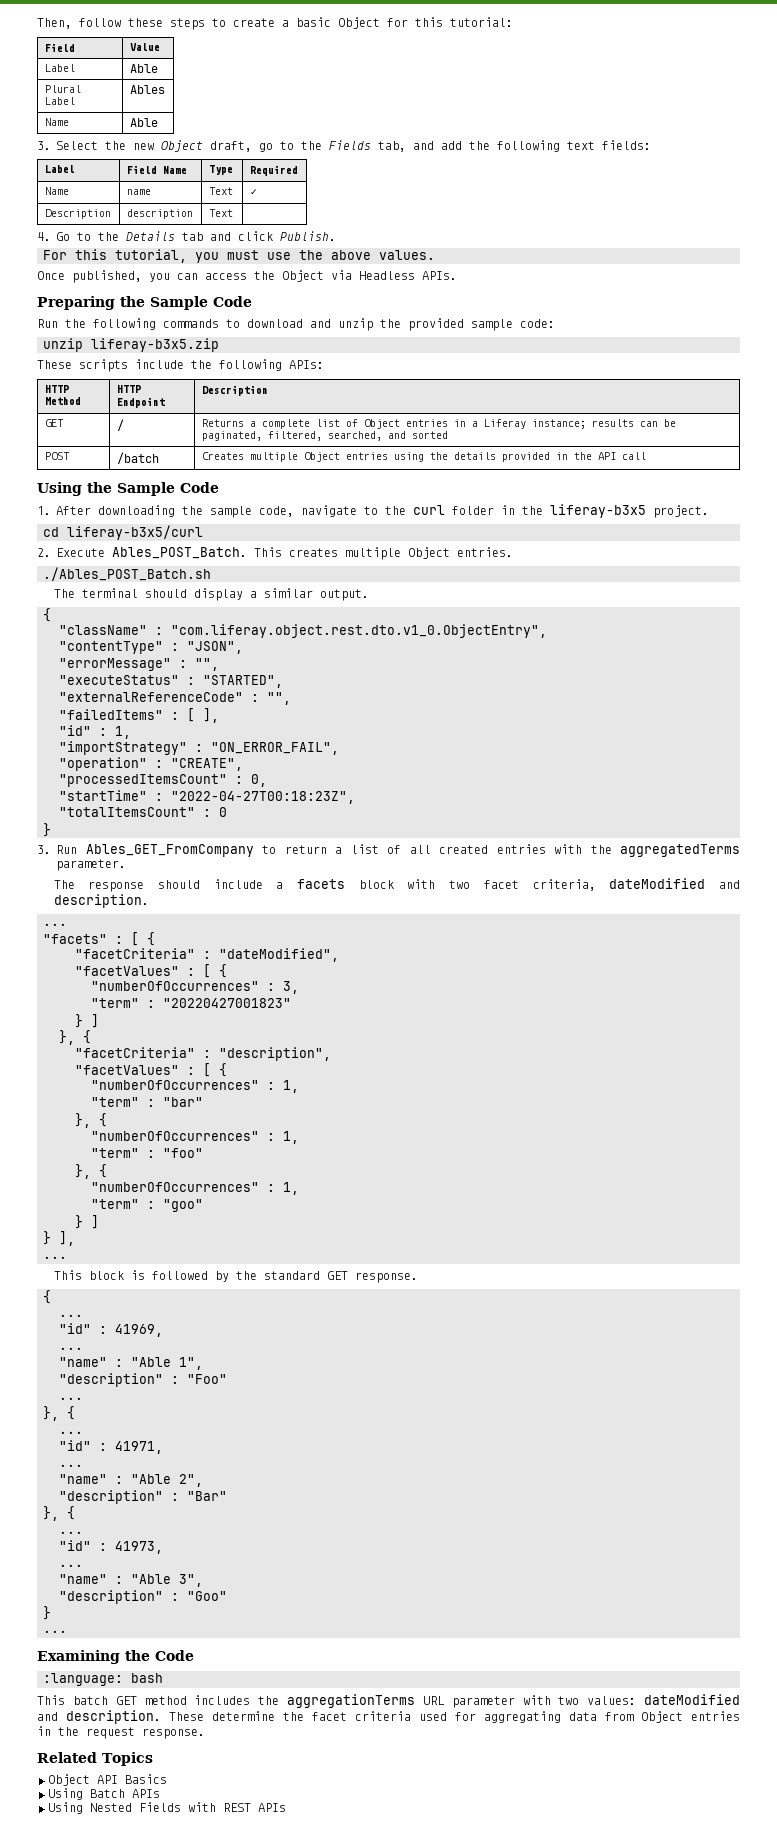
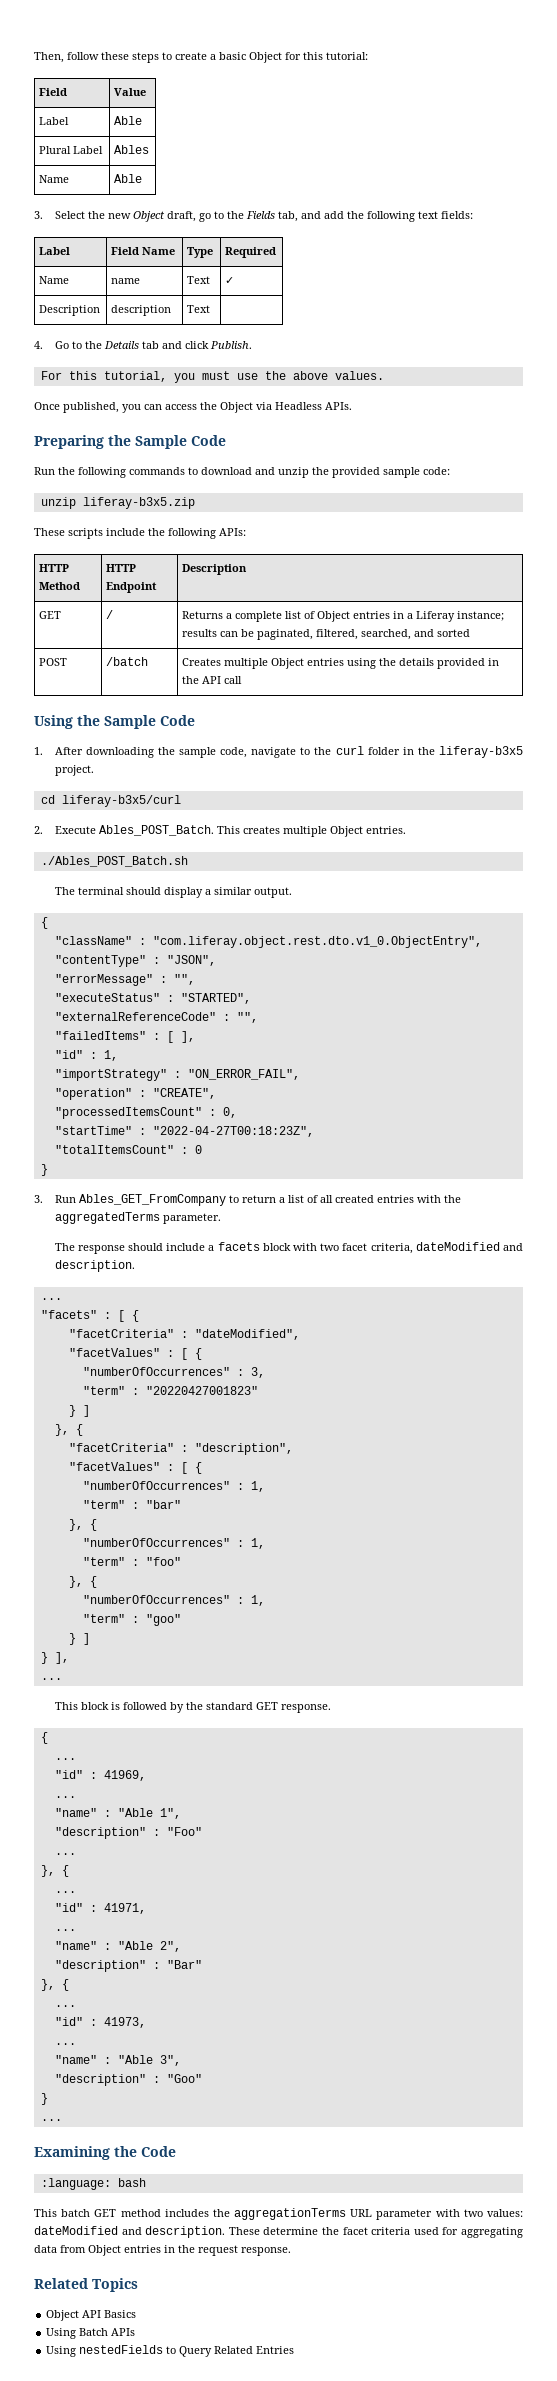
- Using Nested Fields with REST APIs
+ Using nestedFields to Query Related Entries

